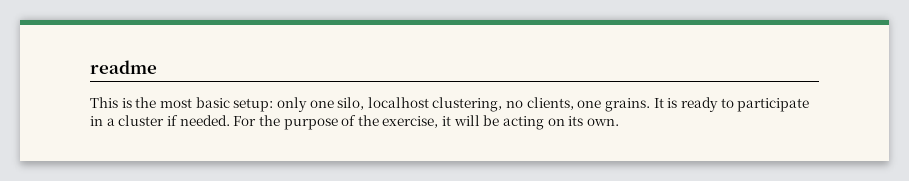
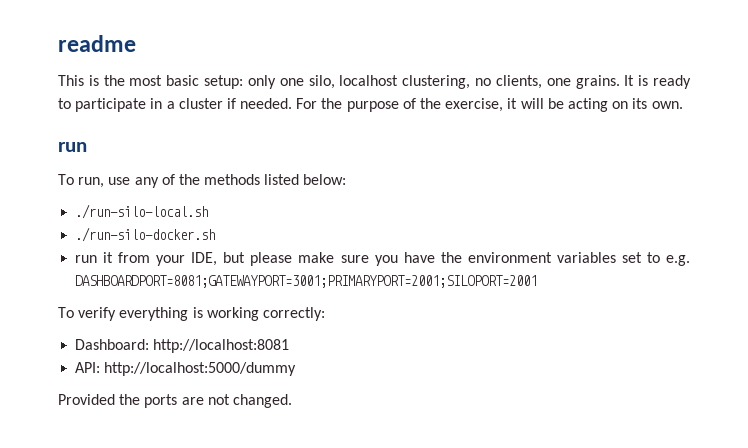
  For the purpose of the exercise, it will be acting on its own.
+ run
+ To run, use any of the methods listed below:
+ ./run-silo-local.sh
+ ./run-silo-docker.sh
+ run it from your IDE, but please make sure you have the environment variables set to e.g. DASHBOARDPORT=8081;GATEWAYPORT=3001;PRIMARYPORT=2001;SILOPORT=2001
+ To verify everything is working correctly:
+ Dashboard: http://localhost:8081
+ API: http://localhost:5000/dummy
+ Provided the ports are not changed.

